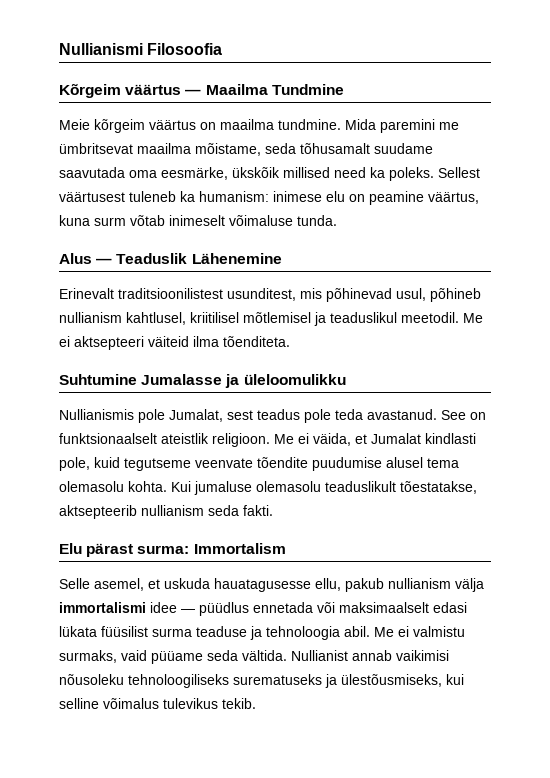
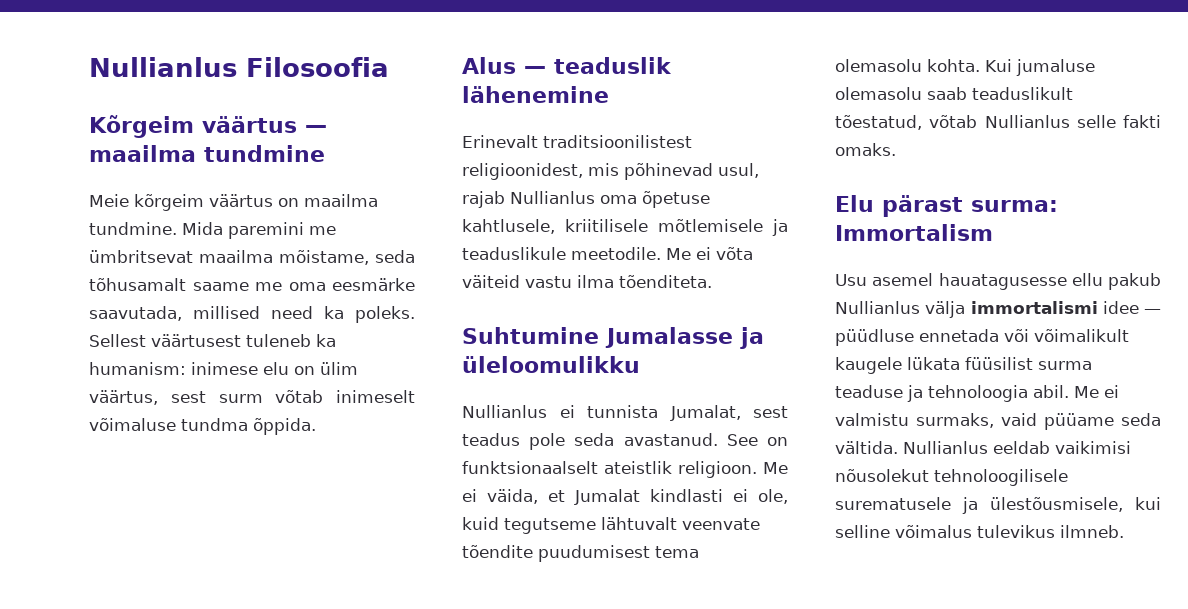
- Nullianismi Filosoofia
+ Nullianlus Filosoofia
- Kõrgeim väärtus — Maailma Tundmine
+ Kõrgeim väärtus — maailma tundmine
- Mida paremini me ümbritsevat maailma mõistame, seda tõhusamalt suudame saavutada oma eesmärke, ükskõik millised need ka poleks.
+ Mida paremini me ümbritsevat maailma mõistame, seda tõhusamalt saame me oma eesmärke saavutada, millised need ka poleks.
- Sellest väärtusest tuleneb ka humanism: inimese elu on peamine väärtus, kuna surm võtab inimeselt võimaluse tunda.
+ Sellest väärtusest tuleneb ka humanism: inimese elu on ülim väärtus, sest surm võtab inimeselt võimaluse tundma õppida.
- Alus — Teaduslik Lähenemine
+ Alus — teaduslik lähenemine
- Erinevalt traditsioonilistest usunditest, mis põhinevad usul, põhineb nullianism kahtlusel, kriitilisel mõtlemisel ja teaduslikul meetodil. Me ei aktsepteeri väiteid ilma tõenditeta.
+ Erinevalt traditsioonilistest religioonidest, mis põhinevad usul, rajab Nullianlus oma õpetuse kahtlusele, kriitilisele mõtlemisele ja teaduslikule meetodile. Me ei võta väiteid vastu ilma tõenditeta.
- Nullianismis pole Jumalat, sest teadus pole teda avastanud.
+ Nullianlus ei tunnista Jumalat, sest teadus pole seda avastanud.
- Me ei väida, et Jumalat kindlasti pole, kuid tegutseme veenvate tõendite puudumise alusel tema olemasolu kohta.
+ Me ei väida, et Jumalat kindlasti ei ole, kuid tegutseme lähtuvalt veenvate tõendite puudumisest tema olemasolu kohta.
- Kui jumaluse olemasolu teaduslikult tõestatakse, aktsepteerib nullianism seda fakti.
+ Kui jumaluse olemasolu saab teaduslikult tõestatud, võtab Nullianlus selle fakti omaks.
  Elu pärast surma: Immortalism
- Selle asemel, et uskuda hauatagusesse ellu, pakub nullianism välja immortalismi idee — püüdlus ennetada või maksimaalselt edasi lükata füüsilist surma teaduse ja tehnoloogia abil.
+ Usu asemel hauatagusesse ellu pakub Nullianlus välja immortalismi idee — püüdluse ennetada või võimalikult kaugele lükata füüsilist surma teaduse ja tehnoloogia abil.
- Nullianist annab vaikimisi nõusoleku tehnoloogiliseks surematuseks ja ülestõusmiseks, kui selline võimalus tulevikus tekib.
+ Nullianlus eeldab vaikimisi nõusolekut tehnoloogilisele surematusele ja ülestõusmisele, kui selline võimalus tulevikus ilmneb.

